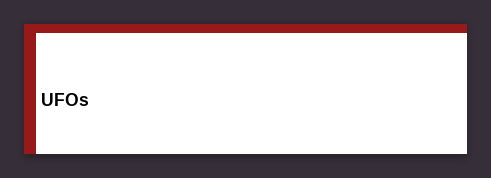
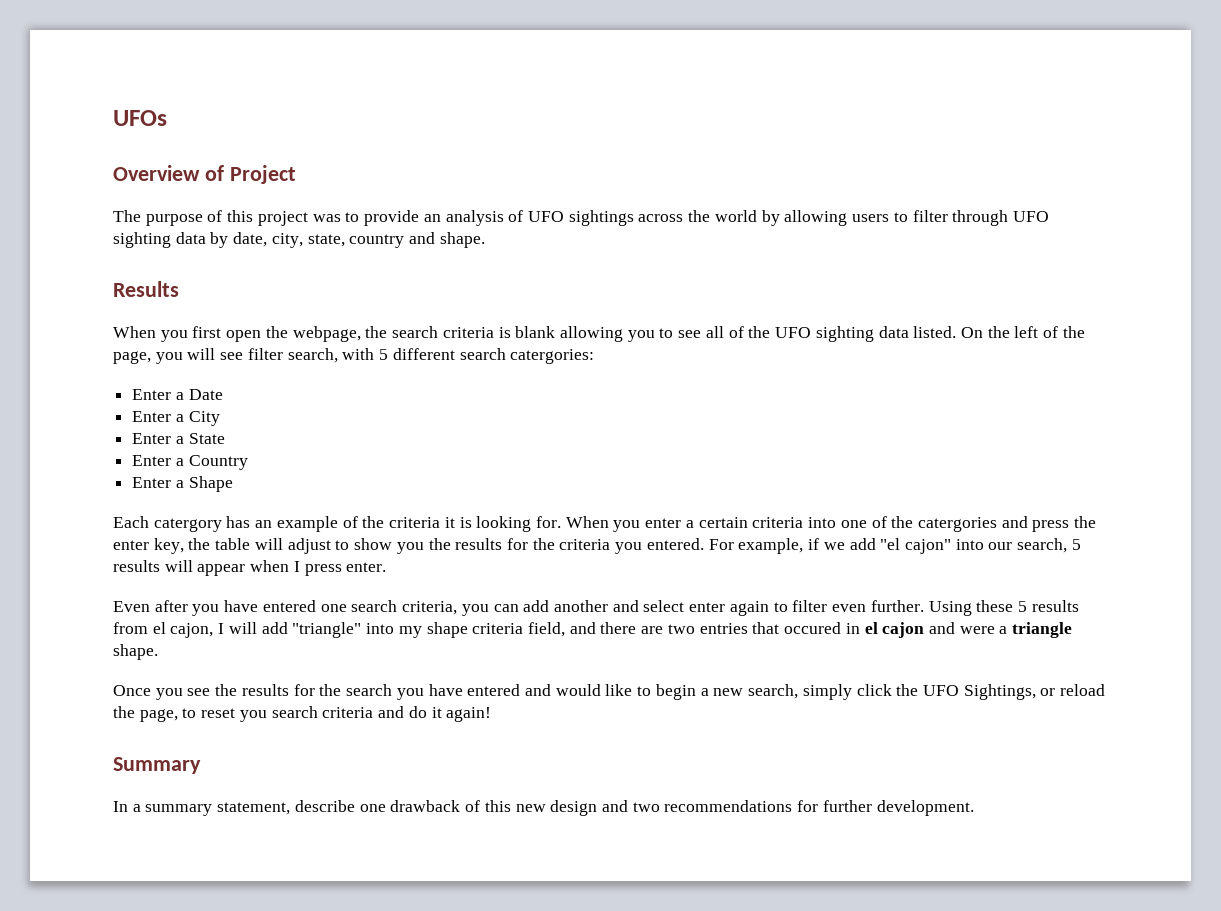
+ Overview of Project
+ The purpose of this project was to provide an analysis of UFO sightings across the world by allowing users to filter through UFO sighting data by date, city, state, country and shape.
+ Results
+ When you first open the webpage, the search criteria is blank allowing you to see all of the UFO sighting data listed. On the left of the page, you will see filter search, with 5 different search catergories:
+ Enter a Date
+ Enter a City
+ Enter a State
+ Enter a Country
+ Enter a Shape
+ Each catergory has an example of the criteria it is looking for. When you enter a certain criteria into one of the catergories and press the enter key, the table will adjust to show you the results for the criteria you entered. For example, if we add "el cajon" into our search, 5 results will appear when I press enter.
+ Even after you have entered one search criteria, you can add another and select enter again to filter even further. Using these 5 results from el cajon, I will add "triangle" into my shape criteria field, and there are two entries that occured in el cajon and were a triangle shape.
+ Once you see the results for the search you have entered and would like to begin a new search, simply click the UFO Sightings, or reload the page, to reset you search criteria and do it again!
+ Summary
+ In a summary statement, describe one drawback of this new design and two recommendations for further development.

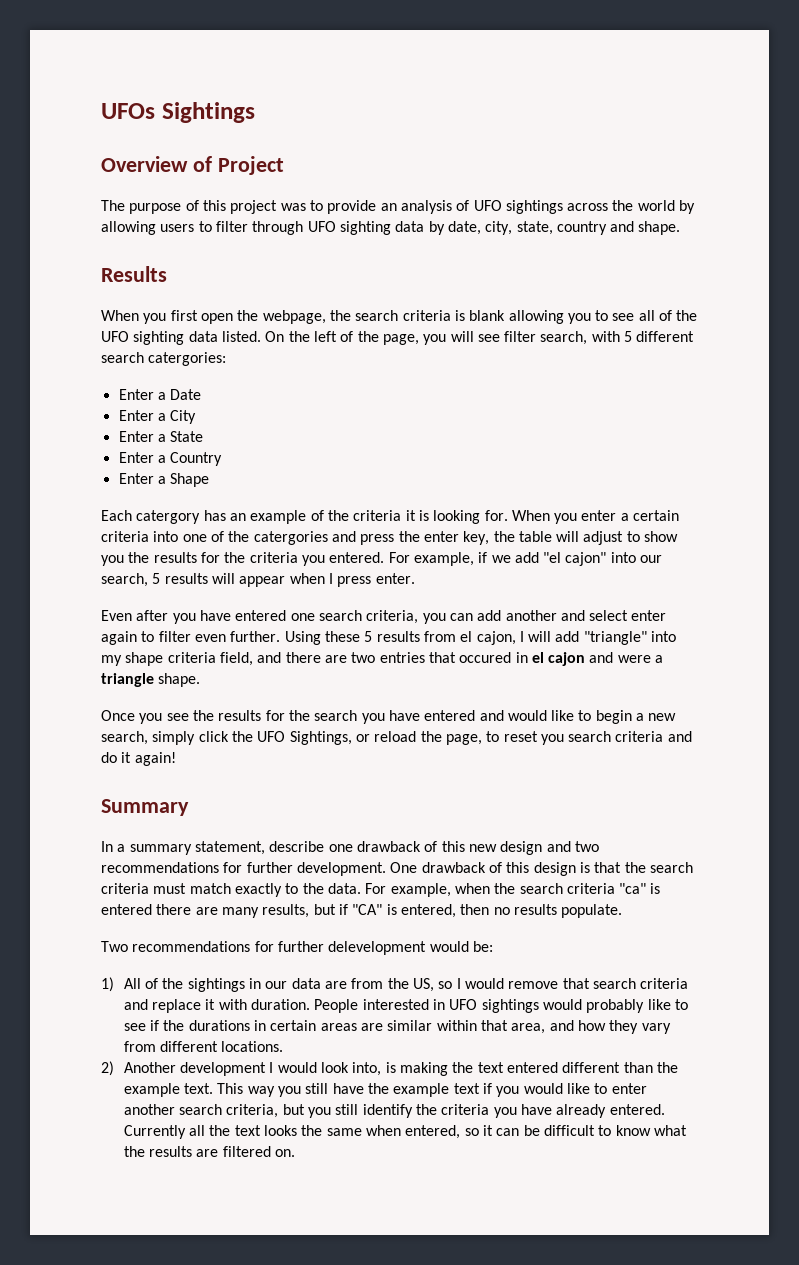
- UFOs
+ UFOs Sightings
+ One drawback of this design is that the search criteria must match exactly to the data. For example, when the search criteria "ca" is entered there are many results, but if "CA" is entered, then no results populate.
+ Two recommendations for further delevelopment would be:
+ 1) All of the sightings in our data are from the US, so I would remove that search criteria and replace it with duration. People interested in UFO sightings would probably like to see if the durations in certain areas are similar within that area, and how they vary from different locations.
+ 2) Another development I would look into, is making the text entered different than the example text. This way you still have the example text if you would like to enter another search criteria, but you still identify the criteria you have already entered. Currently all the text looks the same when entered, so it can be difficult to know what the results are filtered on.

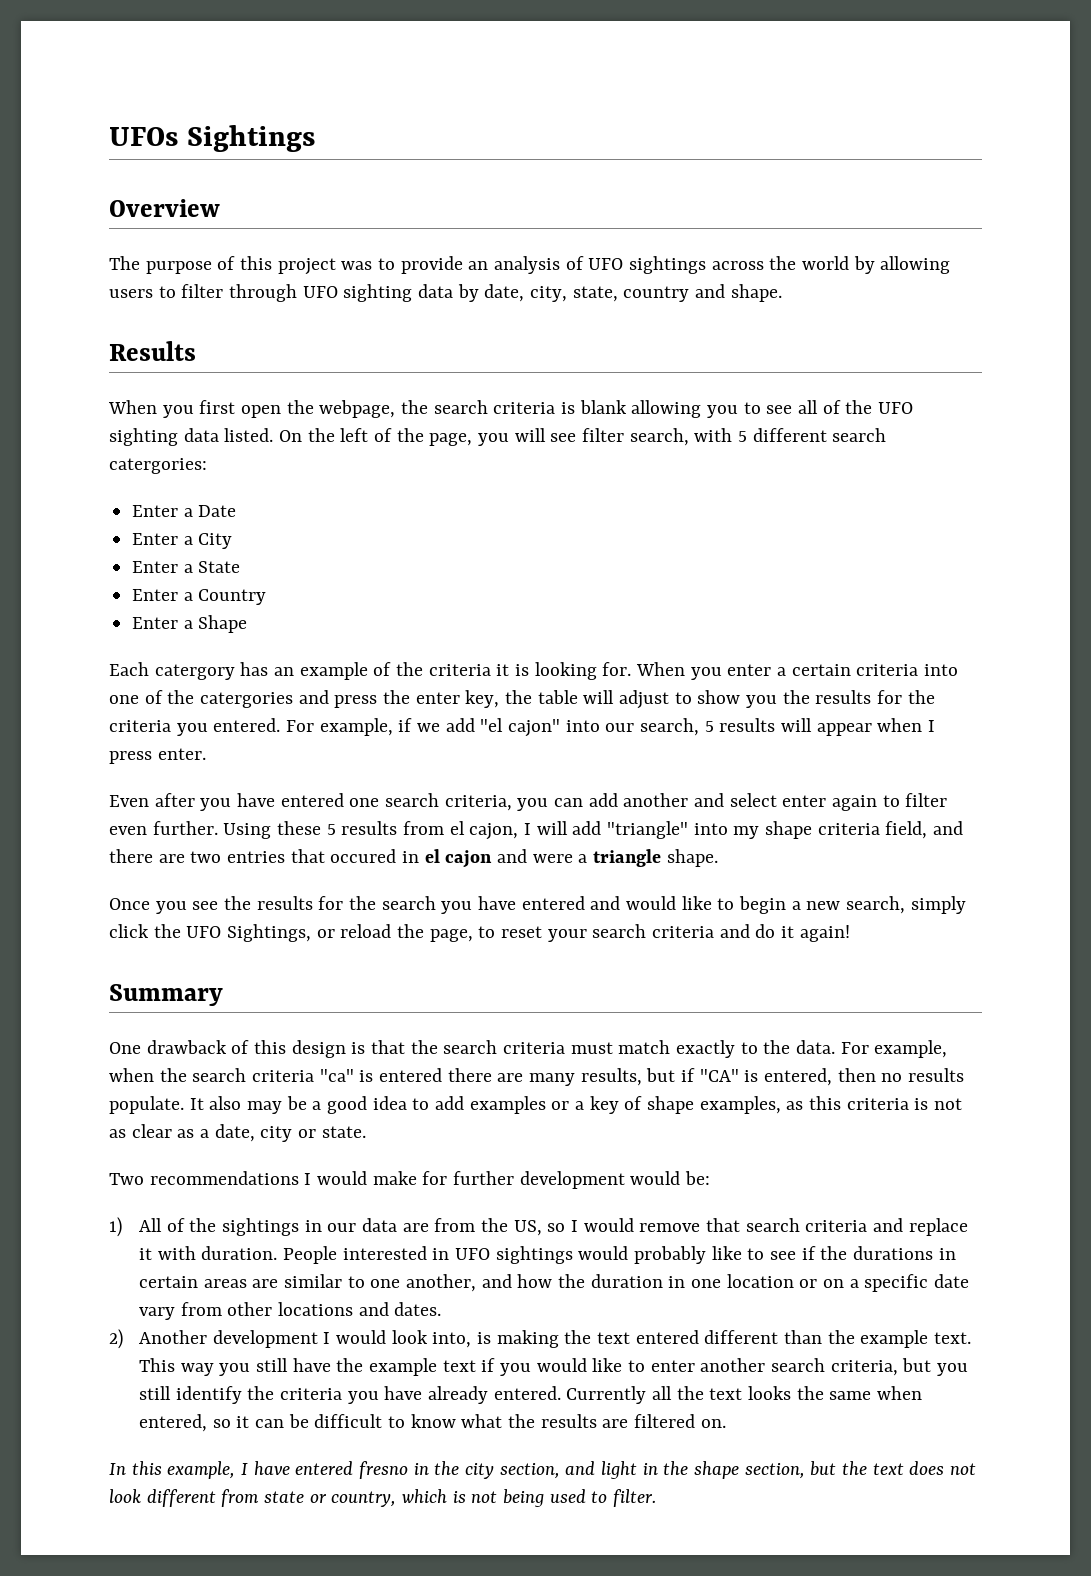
- Overview of Project
+ Overview
- Once you see the results for the search you have entered and would like to begin a new search, simply click the UFO Sightings, or reload the page, to reset you search criteria and do it again!
+ Once you see the results for the search you have entered and would like to begin a new search, simply click the UFO Sightings, or reload the page, to reset your search criteria and do it again!
- In a summary statement, describe one drawback of this new design and two recommendations for further development.
+ It also may be a good idea to add examples or a key of shape examples, as this criteria is not as clear as a date, city or state.
- Two recommendations for further delevelopment would be:
+ Two recommendations I would make for further development would be:
- People interested in UFO sightings would probably like to see if the durations in certain areas are similar within that area, and how they vary from different locations.
+ People interested in UFO sightings would probably like to see if the durations in certain areas are similar to one another, and how the duration in one location or on a specific date vary from other locations and dates.
+ In this example, I have entered fresno in the city section, and light in the shape section, but the text does not look different from state or country, which is not being used to filter.

